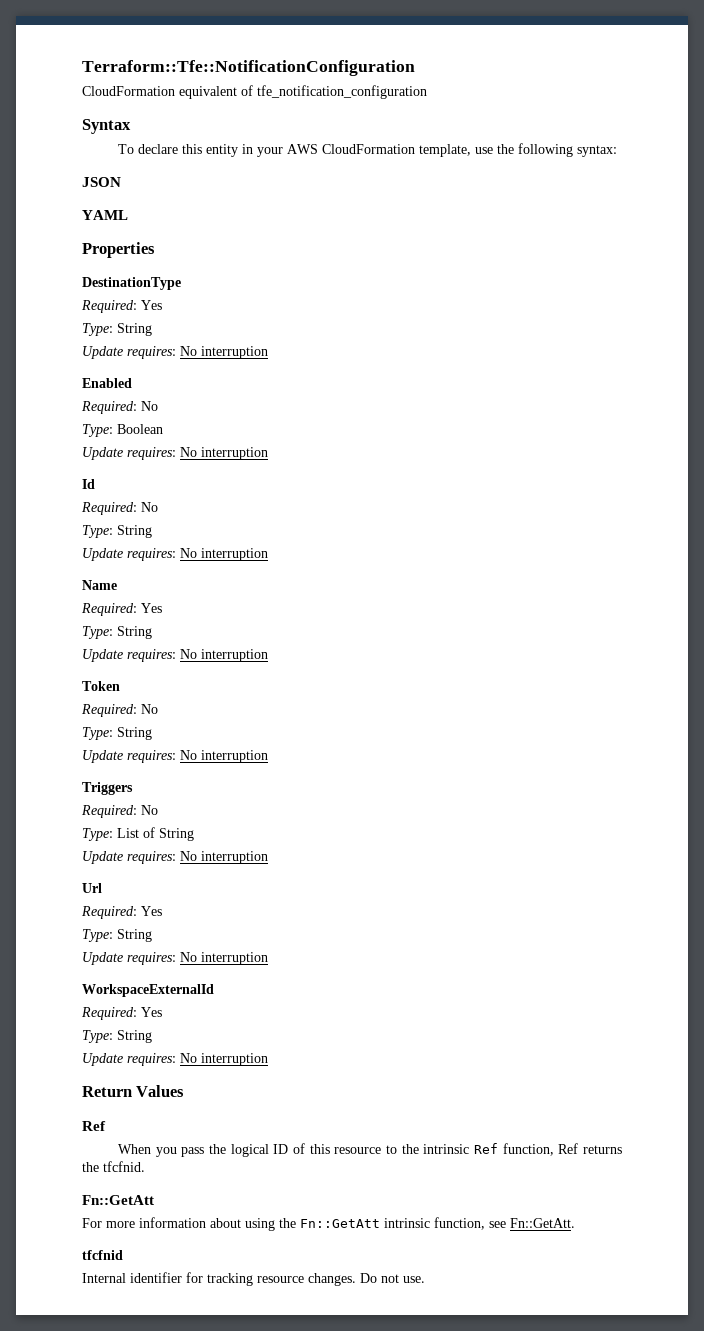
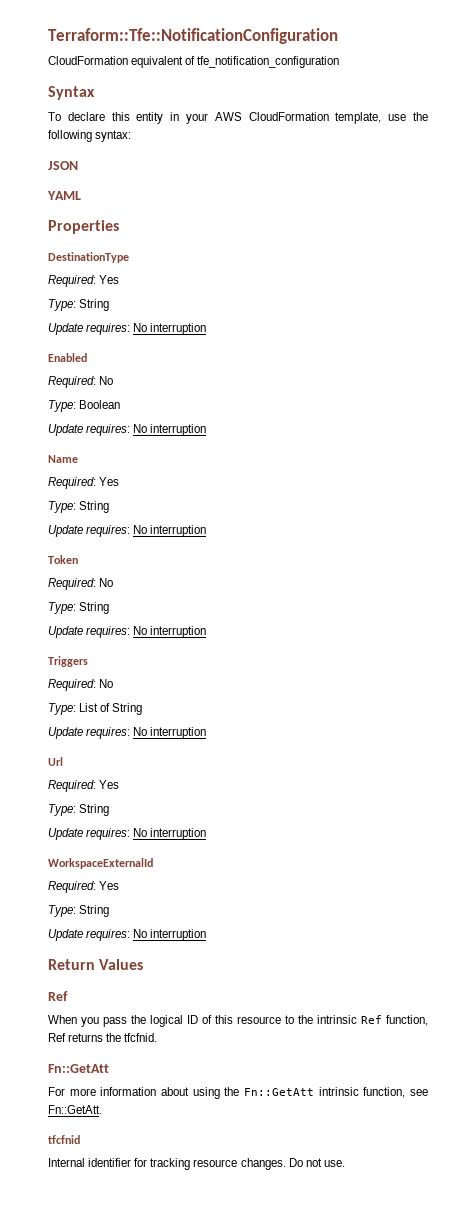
- Id
- Required: No
- Type: String
- Update requires: No interruption

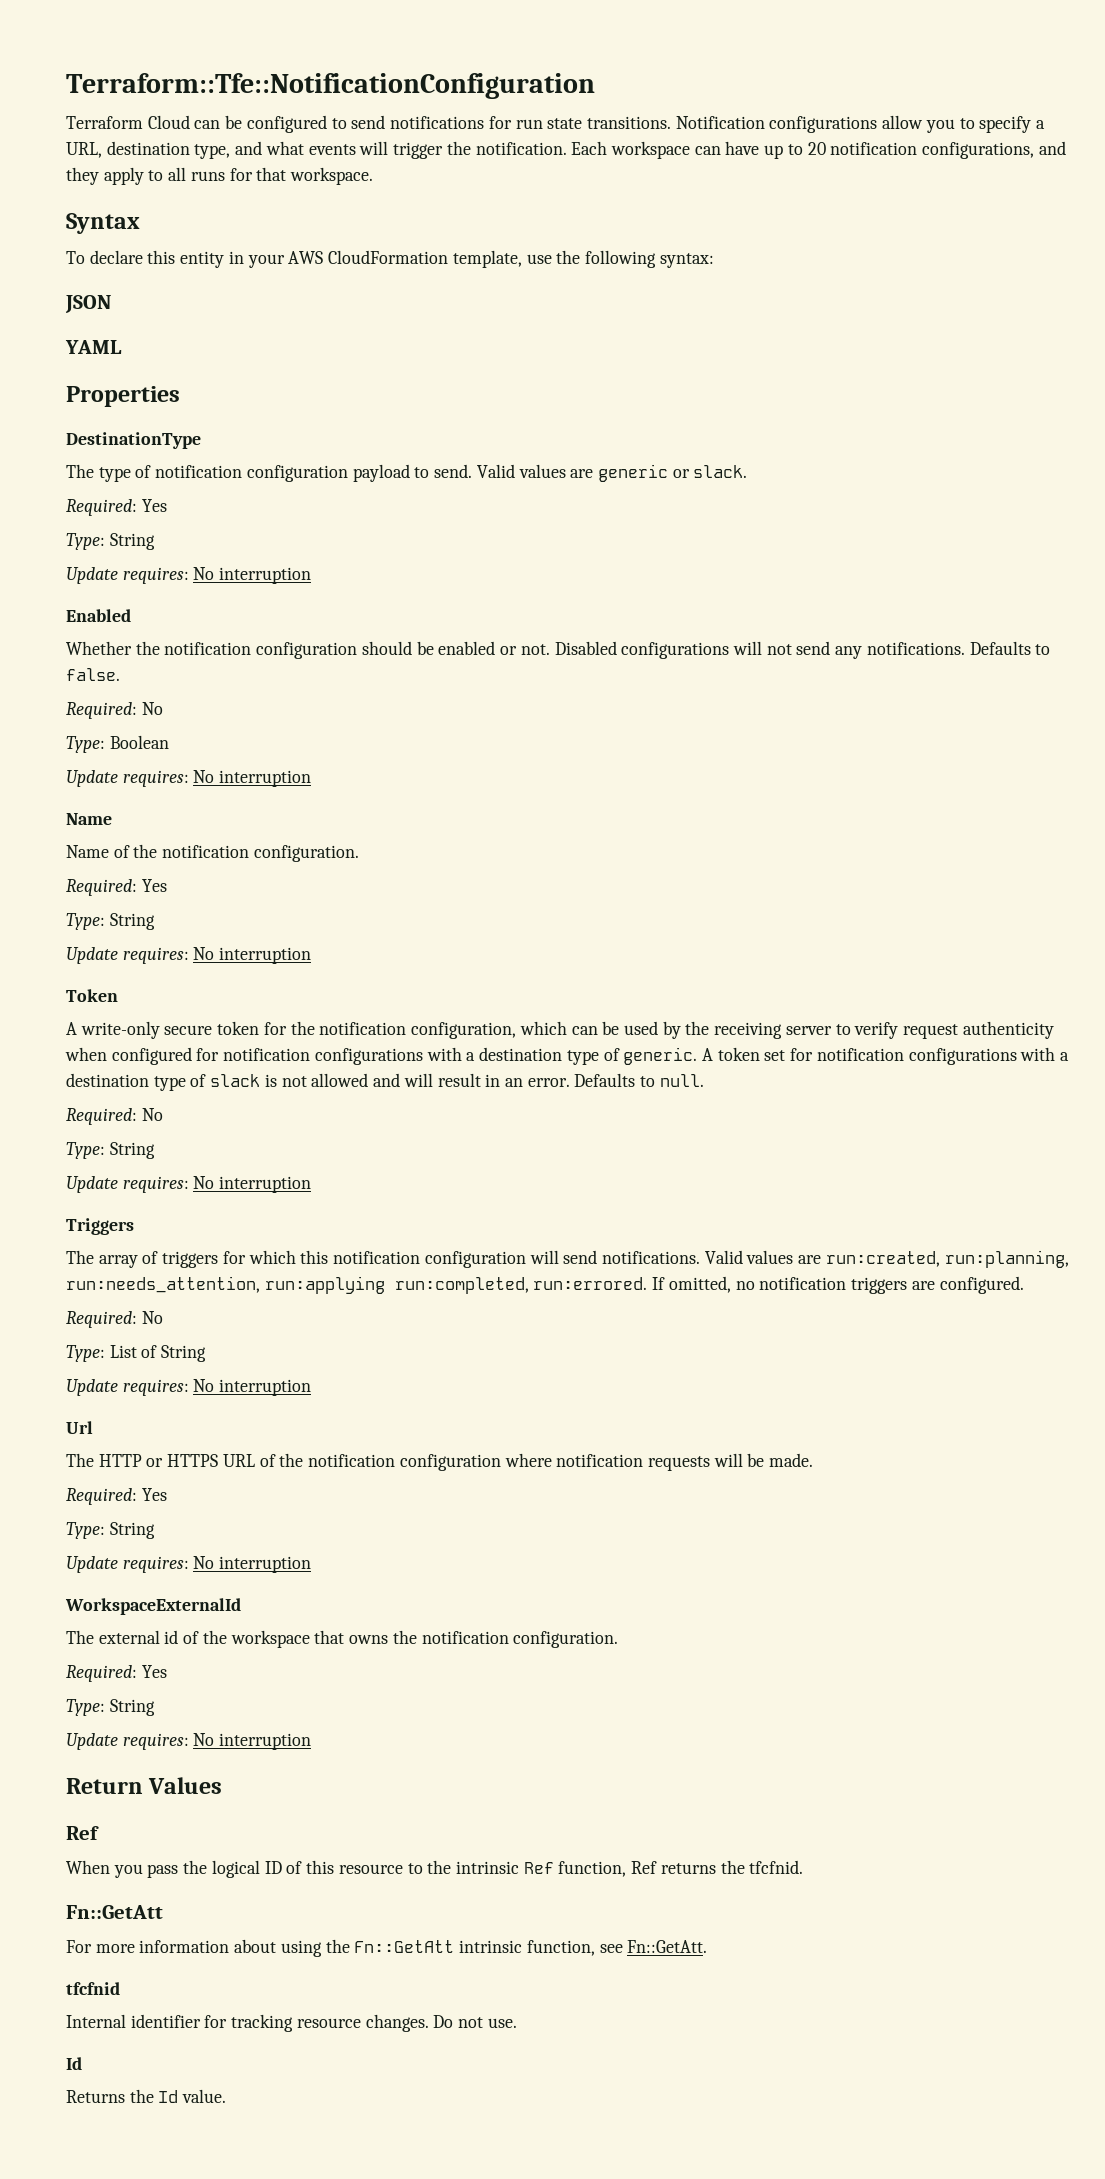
- CloudFormation equivalent of tfe_notification_configuration
+ Terraform Cloud can be configured to send notifications for run state transitions. Notification configurations allow you to specify a URL, destination type, and what events will trigger the notification. Each workspace can have up to 20 notification configurations, and they apply to all runs for that workspace.
+ The type of notification configuration payload to send. Valid values are generic or slack.
+ Whether the notification configuration should be enabled or not. Disabled configurations will not send any notifications. Defaults to false.
+ Name of the notification configuration.
+ A write-only secure token for the notification configuration, which can be used by the receiving server to verify request authenticity when configured for notification configurations with a destination type of generic. A token set for notification configurations with a destination type of slack is not allowed and will result in an error. Defaults to null.
+ The array of triggers for which this notification configuration will send notifications. Valid values are run:created, run:planning, run:needs_attention, run:applying run:completed, run:errored. If omitted, no notification triggers are configured.
+ The HTTP or HTTPS URL of the notification configuration where notification requests will be made.
+ The external id of the workspace that owns the notification configuration.
  Do not use.
+ Id
+ Returns the Id value.

